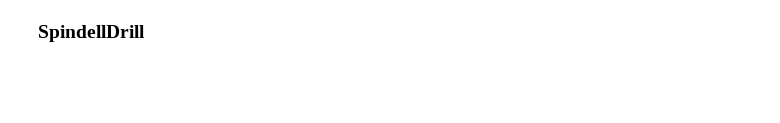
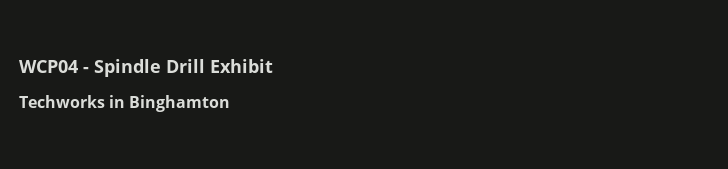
- SpindellDrill
+ WCP04 - Spindle Drill Exhibit
+ Techworks in Binghamton

